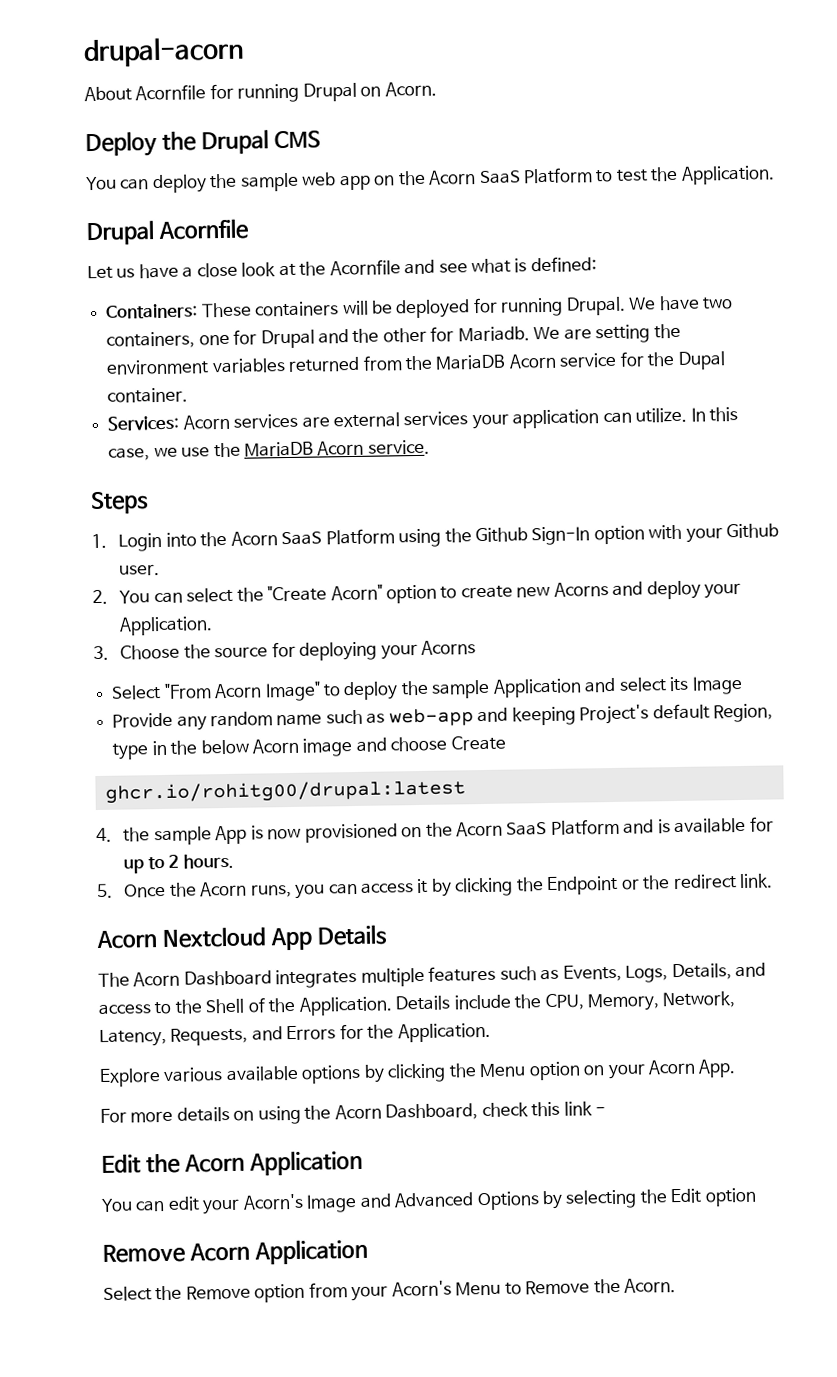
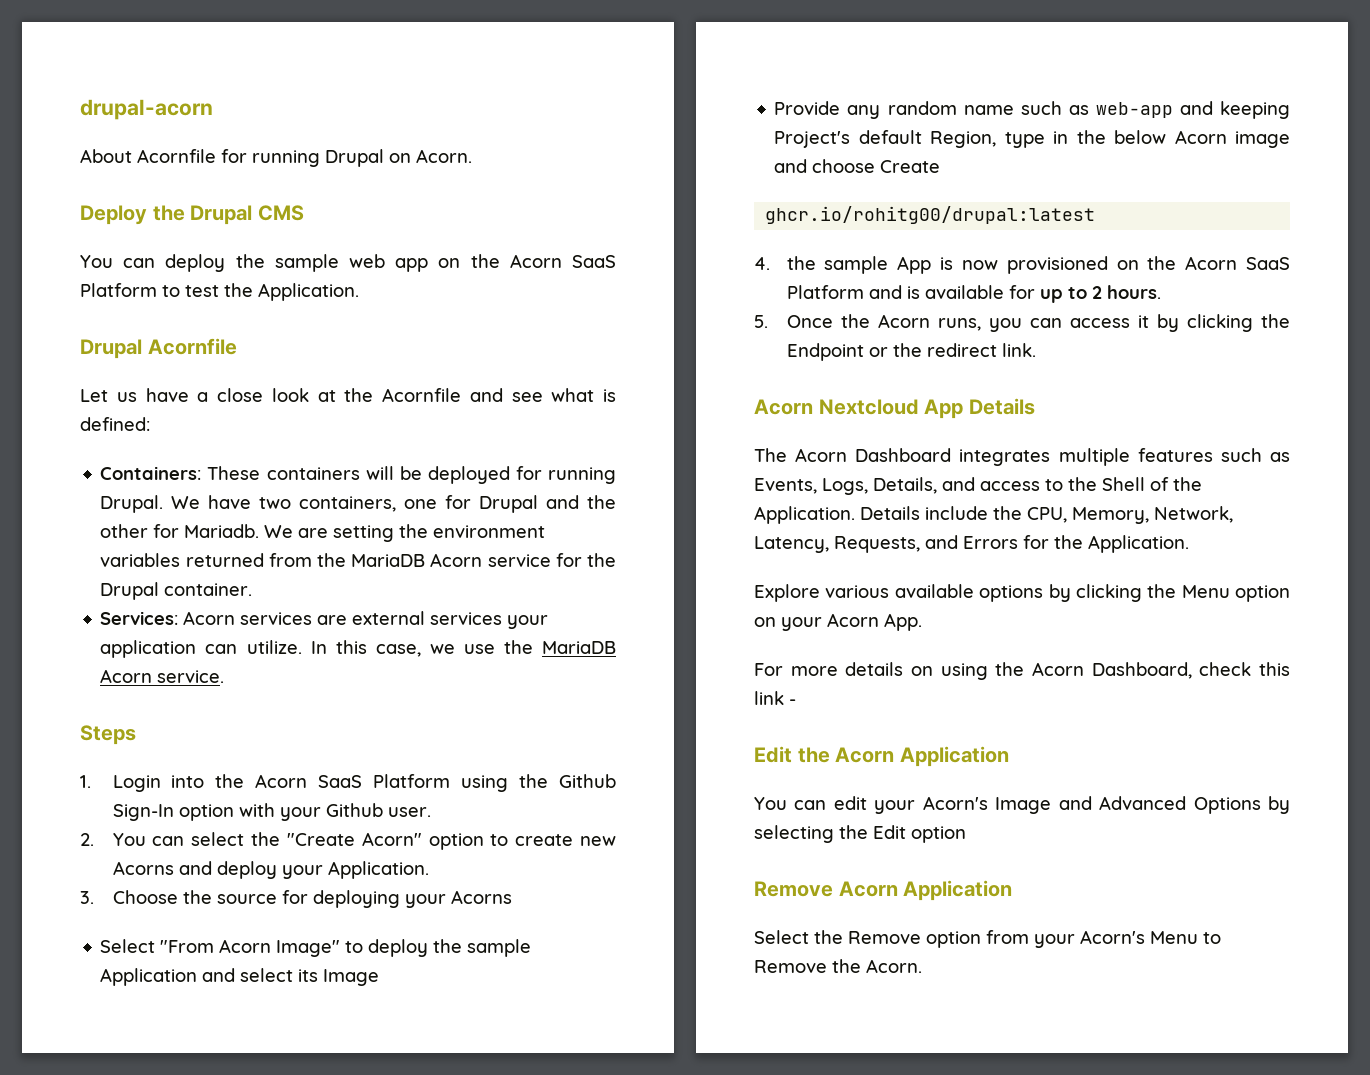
- We are setting the environment variables returned from the MariaDB Acorn service for the Dupal container.
+ We are setting the environment variables returned from the MariaDB Acorn service for the Drupal container.

